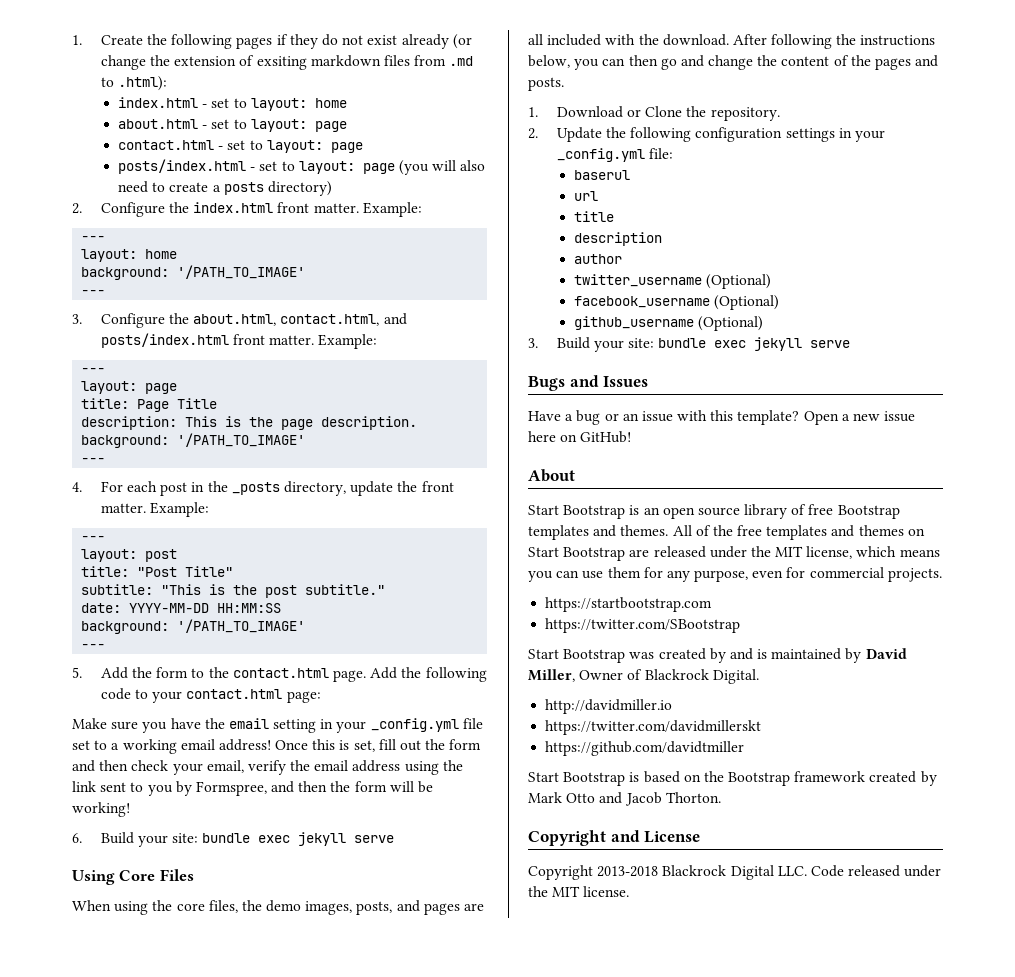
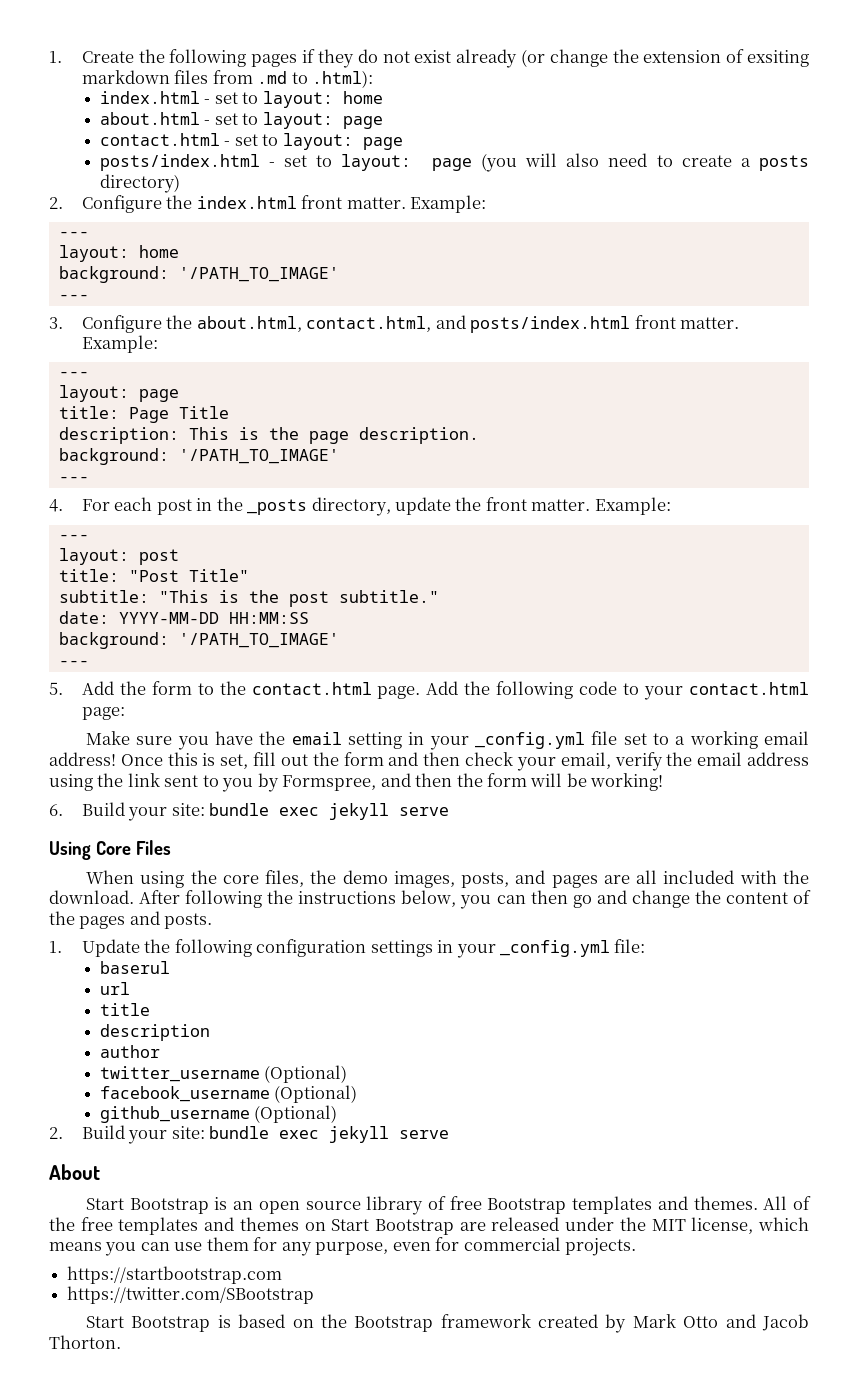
- 1. Download or Clone the repository.
- 2. Update the following configuration settings in your _config.yml file:
+ 1. Update the following configuration settings in your _config.yml file:
- 3. Build your site: bundle exec jekyll serve
- Bugs and Issues
- Have a bug or an issue with this template? Open a new issue here on GitHub!
+ 2. Build your site: bundle exec jekyll serve
- Start Bootstrap was created by and is maintained by David Miller, Owner of Blackrock Digital.
- http://davidmiller.io
- https://twitter.com/davidmillerskt
- https://github.com/davidtmiller
- Copyright and License
- Copyright 2013-2018 Blackrock Digital LLC. Code released under the MIT license.

